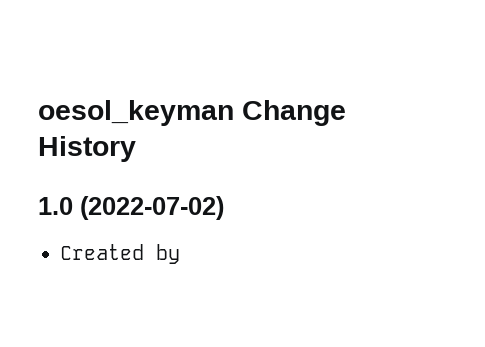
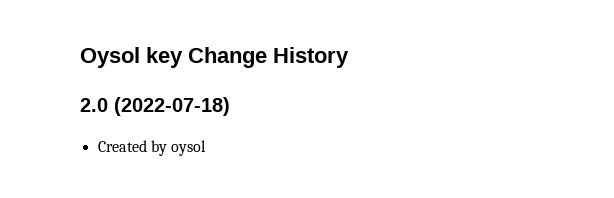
- oesol_keyman Change History
+ Oysol key Change History
- 1.0 (2022-07-02)
+ 2.0 (2022-07-18)
- Created by
+ Created by oysol

